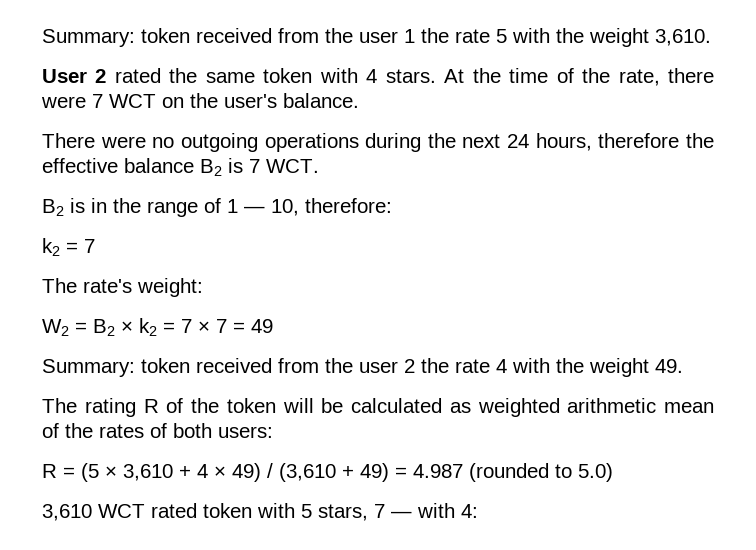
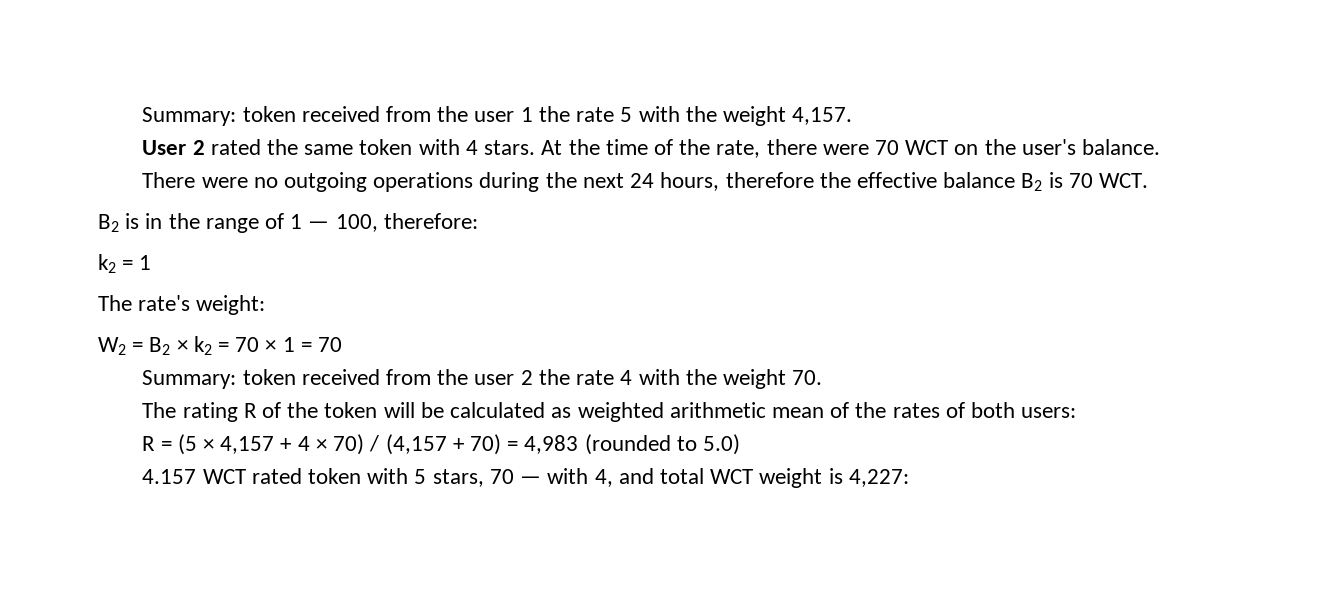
- Summary: token received from the user 1 the rate 5 with the weight 3,610.
+ Summary: token received from the user 1 the rate 5 with the weight 4,157.
- At the time of the rate, there were 7 WCT on the user's balance.
+ At the time of the rate, there were 70 WCT on the user's balance.
- There were no outgoing operations during the next 24 hours, therefore the effective balance B2 is 7 WCT.
+ There were no outgoing operations during the next 24 hours, therefore the effective balance B2 is 70 WCT.
- B2 is in the range of 1 — 10, therefore:
- k2 = 7
+ B2 is in the range of 1 — 100, therefore:
+ k2 = 1
- W2 = B2 × k2 = 7 × 7 = 49
+ W2 = B2 × k2 = 70 × 1 = 70
- Summary: token received from the user 2 the rate 4 with the weight 49.
+ Summary: token received from the user 2 the rate 4 with the weight 70.
- R = (5 × 3,610 + 4 × 49) / (3,610 + 49) = 4.987 (rounded to 5.0)
+ R = (5 × 4,157 + 4 × 70) / (4,157 + 70) = 4,983 (rounded to 5.0)
- 3,610 WCT rated token with 5 stars, 7 — with 4:
+ 4.157 WCT rated token with 5 stars, 70 — with 4, and total WCT weight is 4,227:

